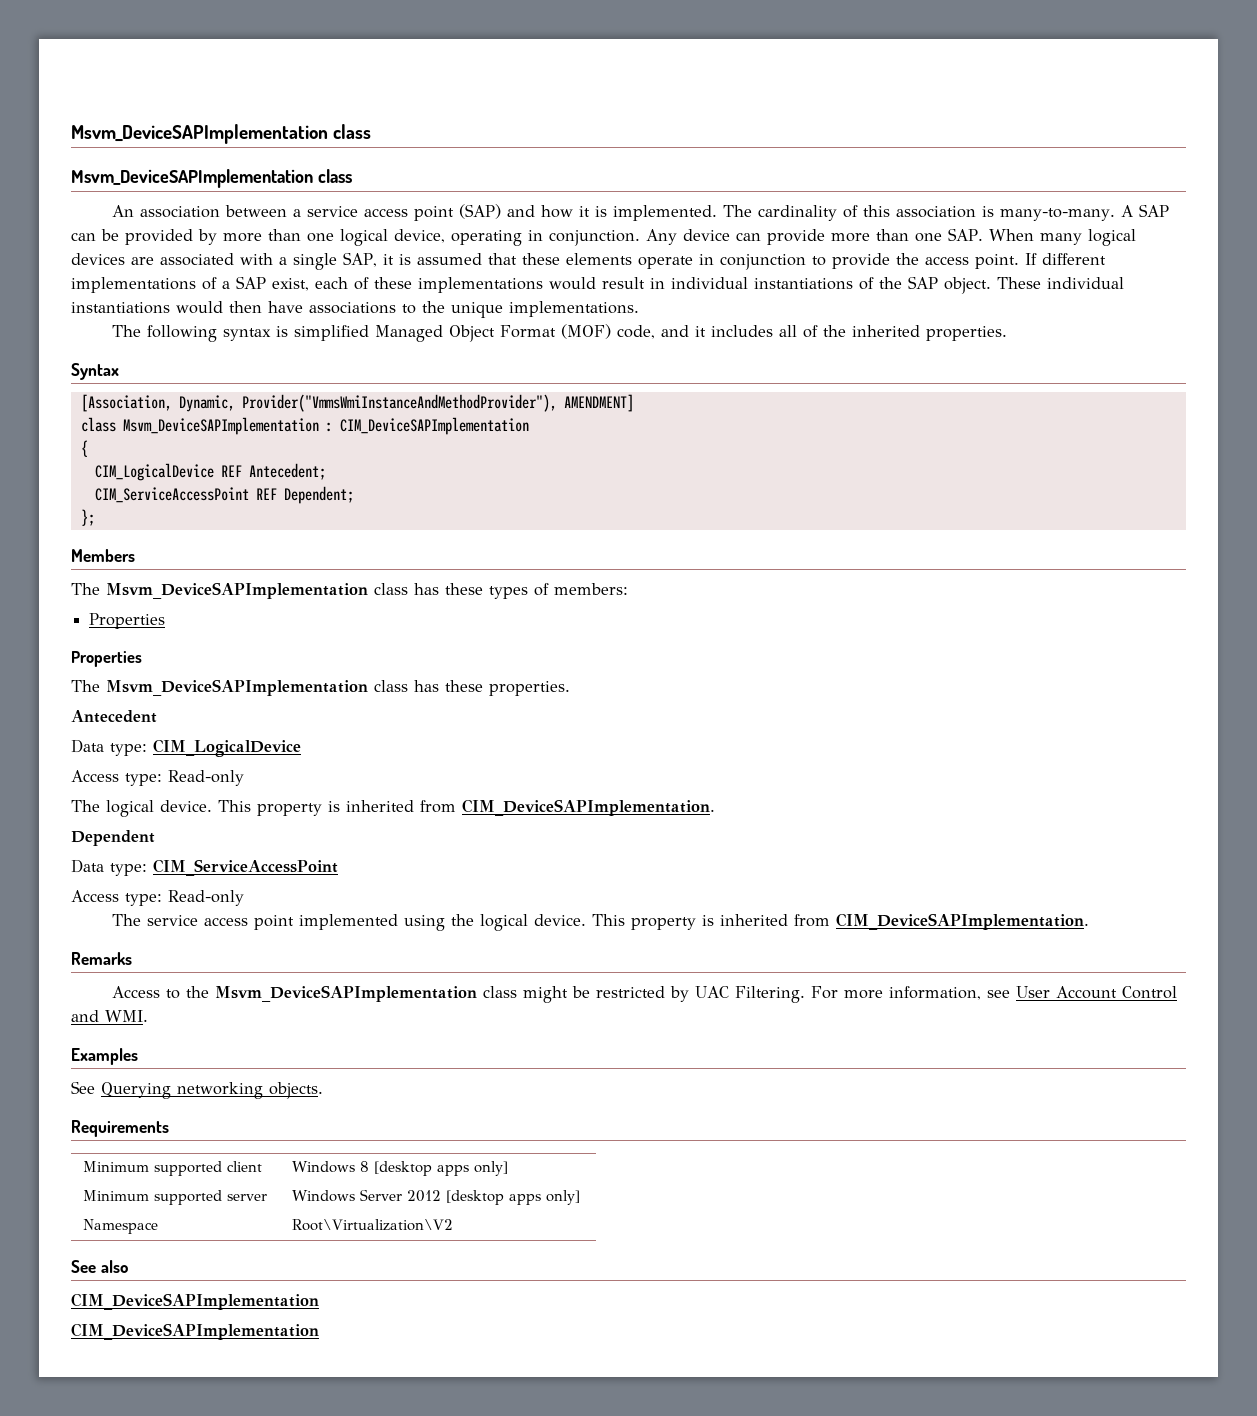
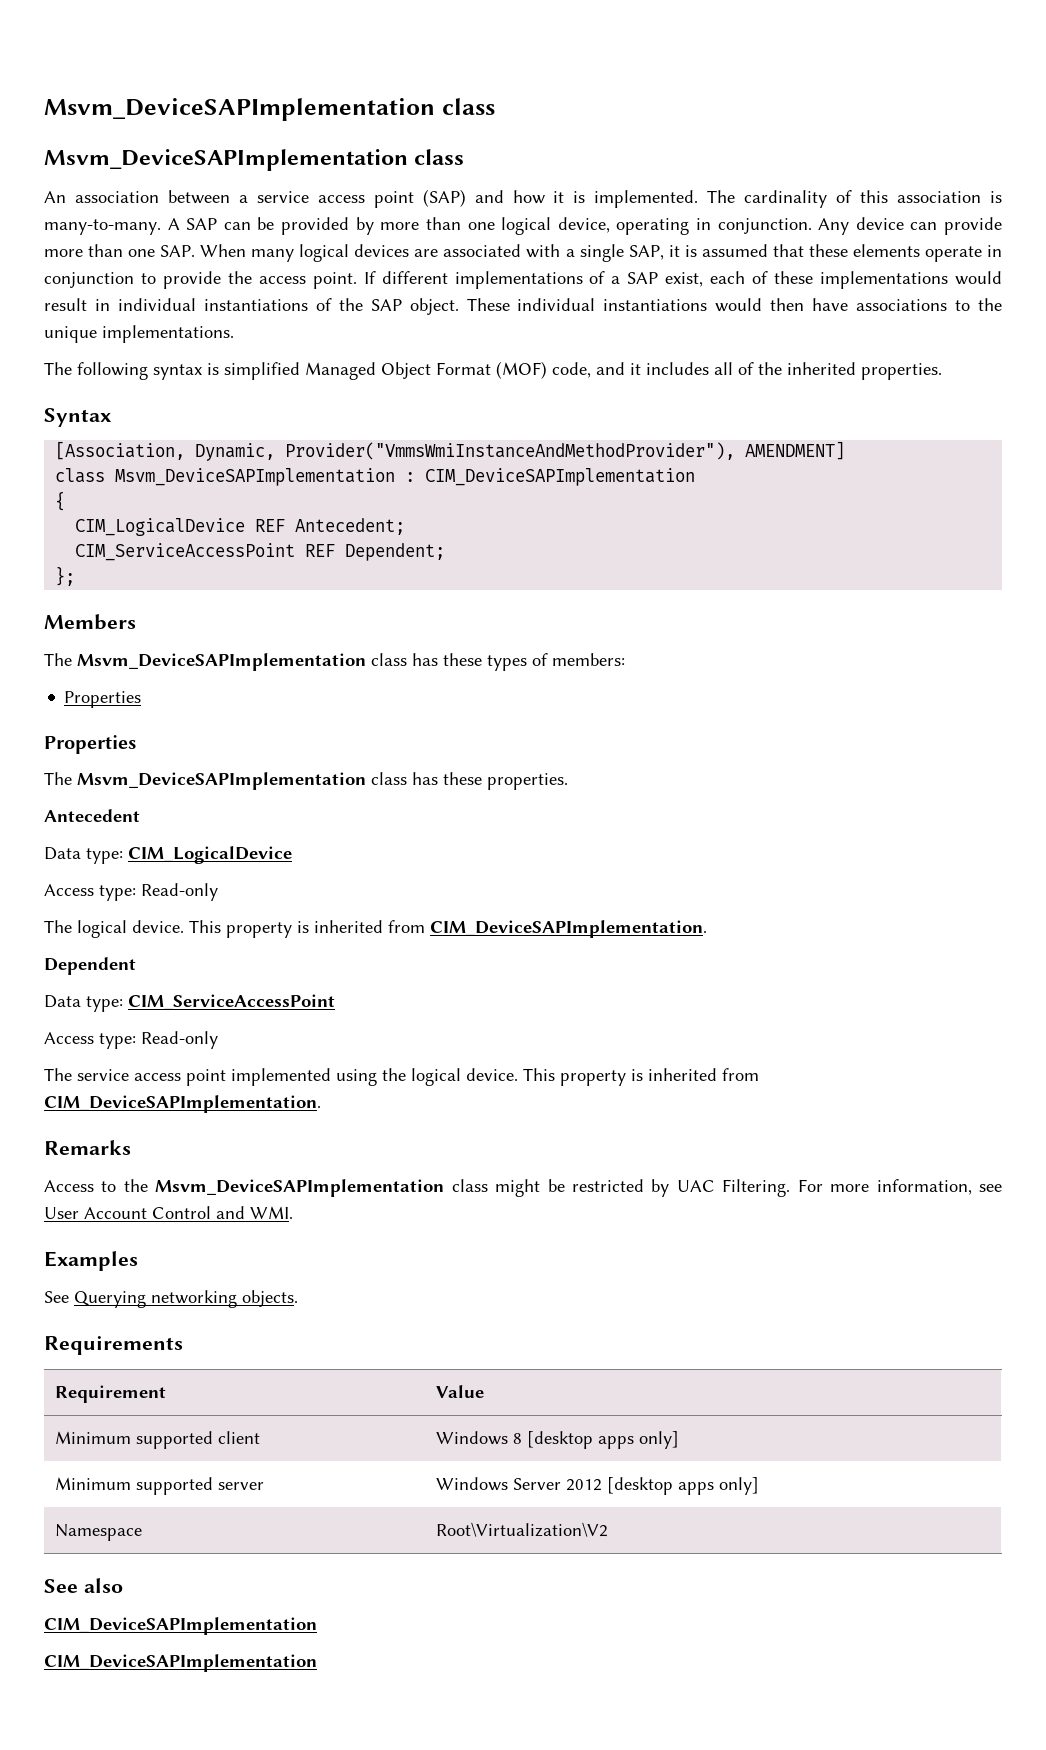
+ Requirement | Value

